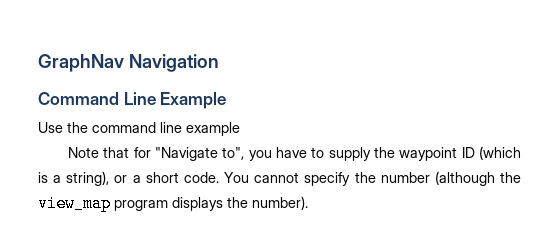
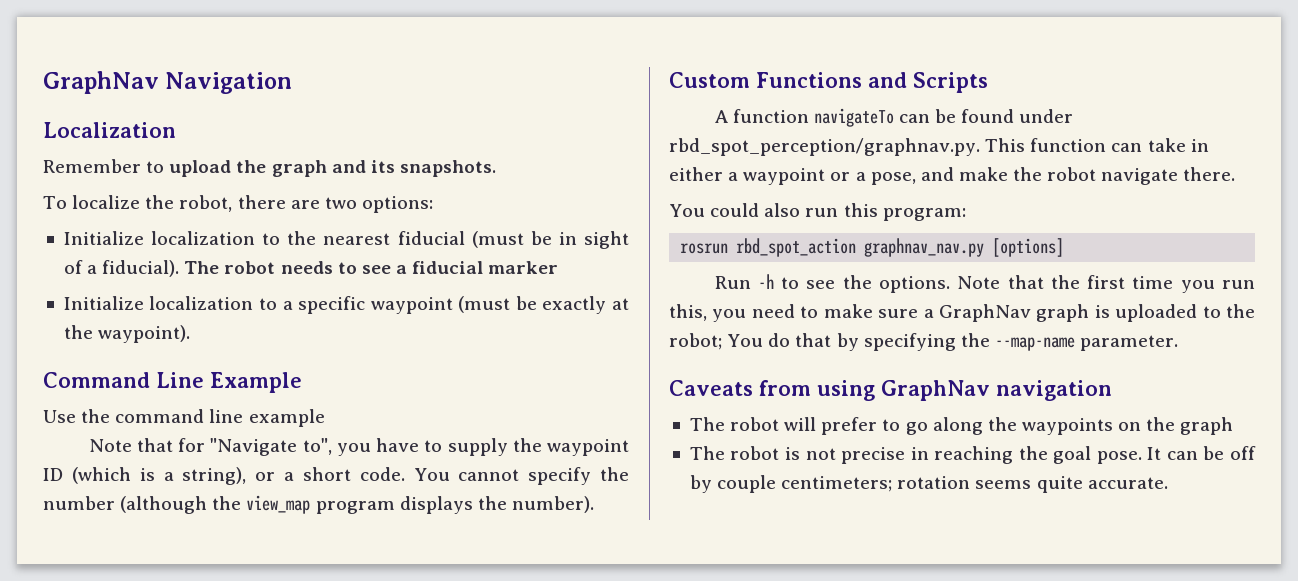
+ Localization
+ Remember to upload the graph and its snapshots.
+ To localize the robot, there are two options:
+ Initialize localization to the nearest fiducial (must be in sight of a fiducial). The robot needs to see a fiducial marker
+ Initialize localization to a specific waypoint (must be exactly at the waypoint).
+ Custom Functions and Scripts
+ A function navigateTo can be found under rbd_spot_perception/graphnav.py. This function can take in either a waypoint or a pose, and make the robot navigate there.
+ You could also run this program:
+ rosrun rbd_spot_action graphnav_nav.py [options]
+ Run -h to see the options. Note that the first time you run this, you need to make sure a GraphNav graph is uploaded to the robot; You do that by specifying the --map-name parameter.
+ Caveats from using GraphNav navigation
+ The robot will prefer to go along the waypoints on the graph
+ The robot is not precise in reaching the goal pose. It can be off by couple centimeters; rotation seems quite accurate.

